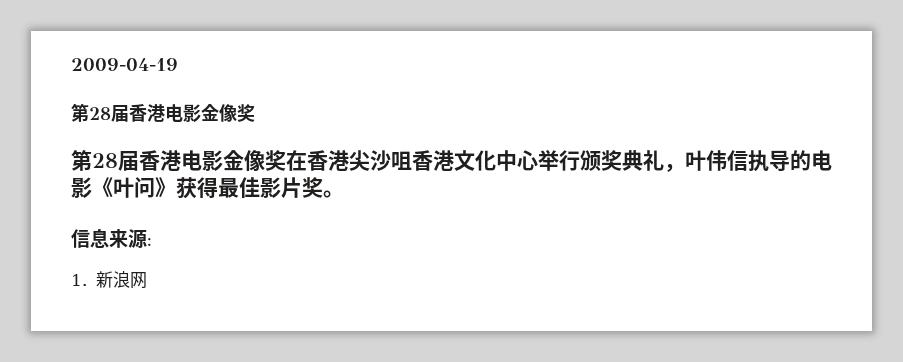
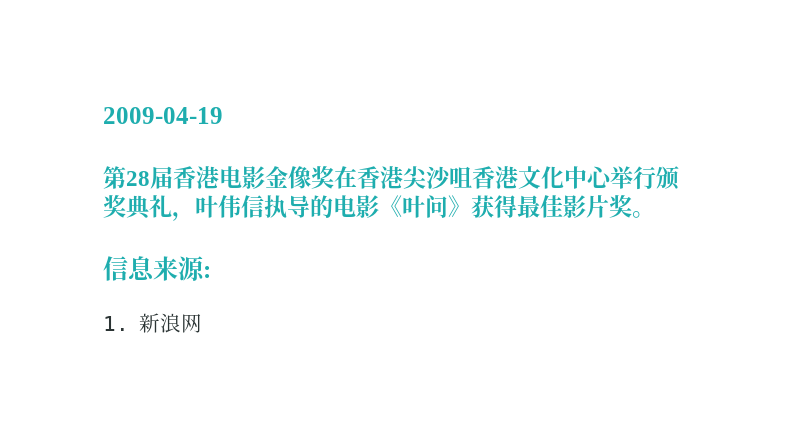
  2009-04-19
- 第28届香港电影金像奖

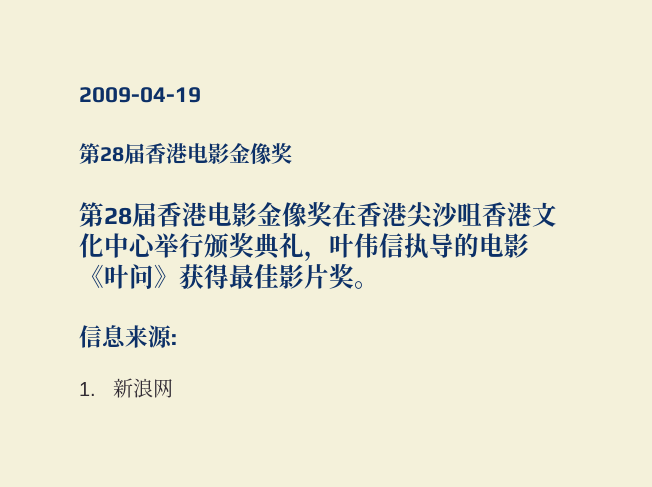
  2009-04-19
+ 第28届香港电影金像奖

